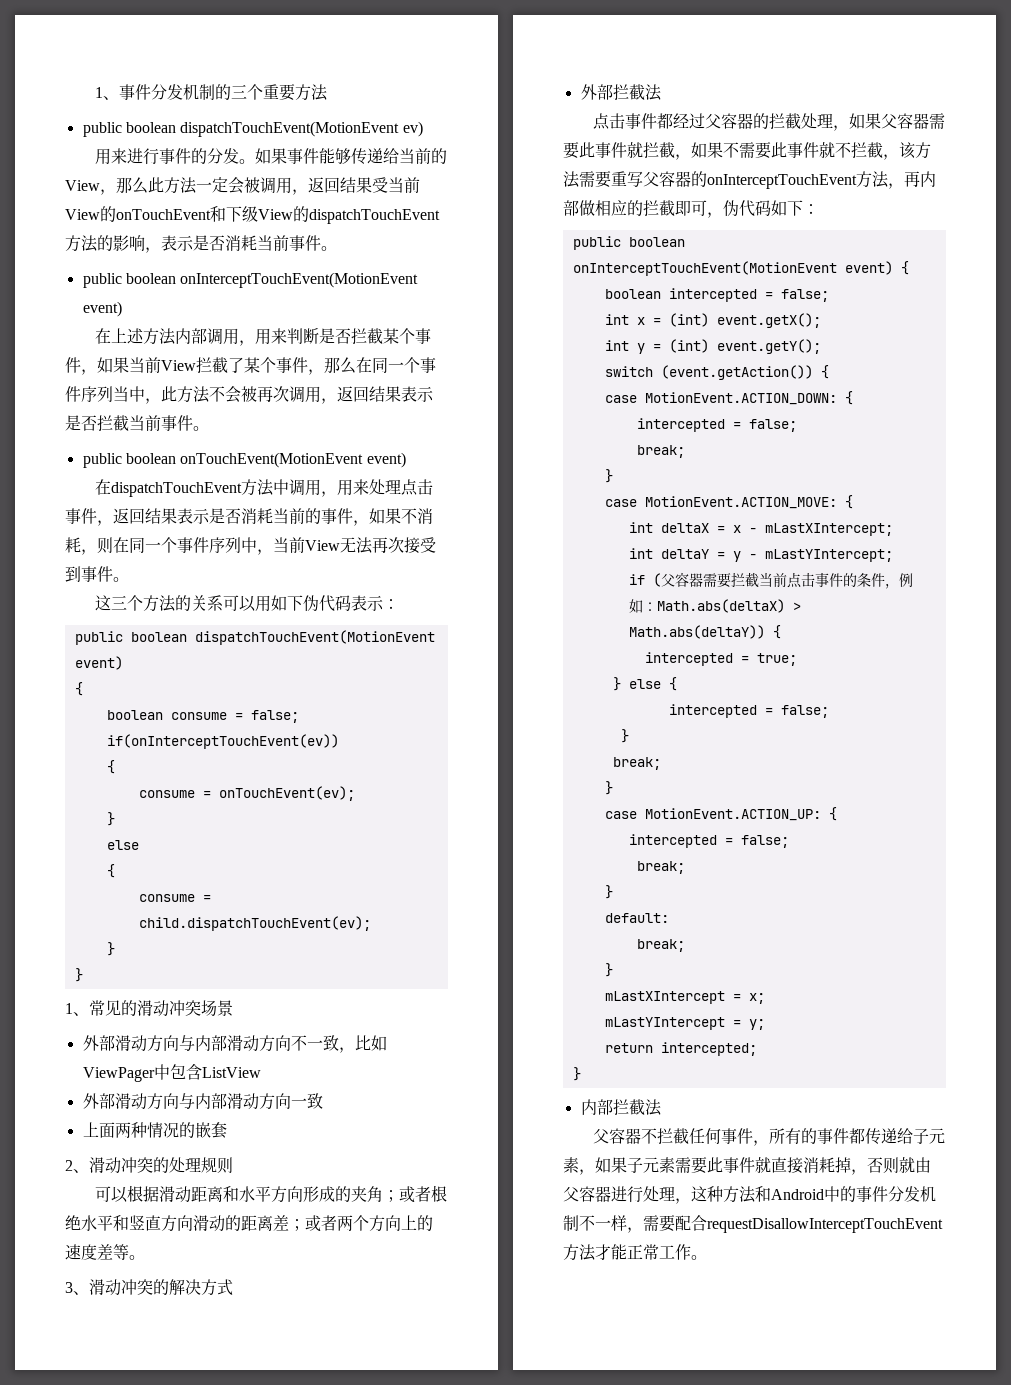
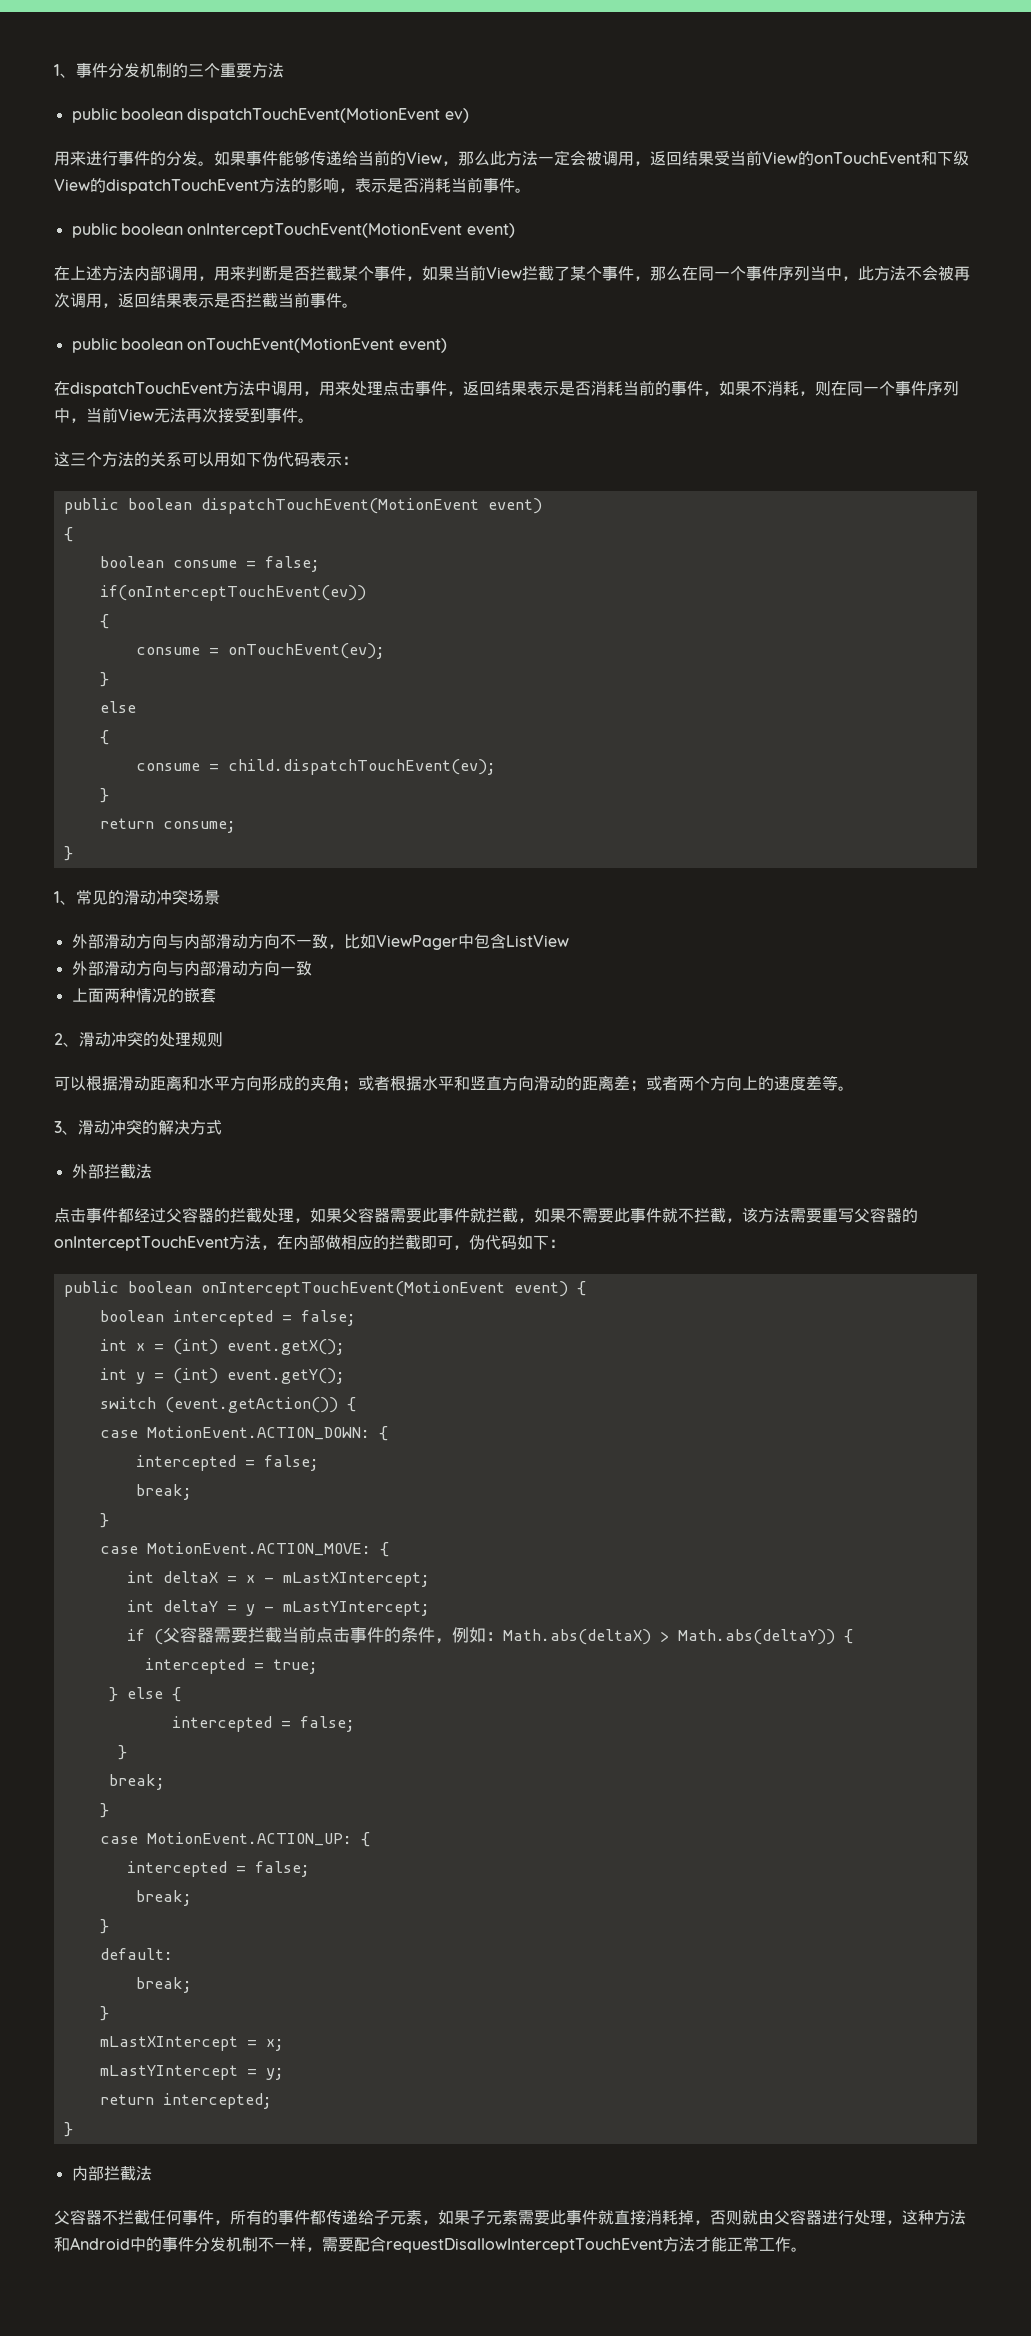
+ return consume;
- 可以根据滑动距离和水平方向形成的夹角；或者根绝水平和竖直方向滑动的距离差；或者两个方向上的速度差等。
+ 可以根据滑动距离和水平方向形成的夹角；或者根据水平和竖直方向滑动的距离差；或者两个方向上的速度差等。
- 点击事件都经过父容器的拦截处理，如果父容器需要此事件就拦截，如果不需要此事件就不拦截，该方法需要重写父容器的onInterceptTouchEvent方法，再内部做相应的拦截即可，伪代码如下：
+ 点击事件都经过父容器的拦截处理，如果父容器需要此事件就拦截，如果不需要此事件就不拦截，该方法需要重写父容器的onInterceptTouchEvent方法，在内部做相应的拦截即可，伪代码如下：

